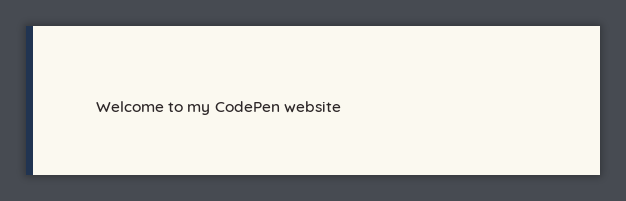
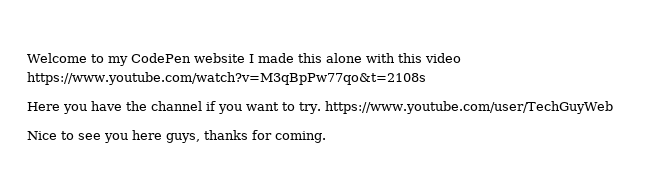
- Welcome to my CodePen website
+ Welcome to my CodePen website I made this alone with this video https://www.youtube.com/watch?v=M3qBpPw77qo&t=2108s
+ Here you have the channel if you want to try. https://www.youtube.com/user/TechGuyWeb
+ Nice to see you here guys, thanks for coming.

